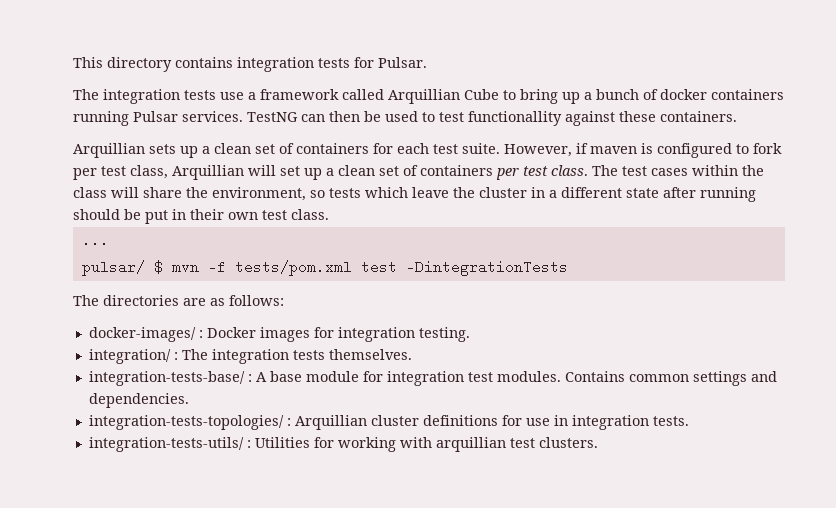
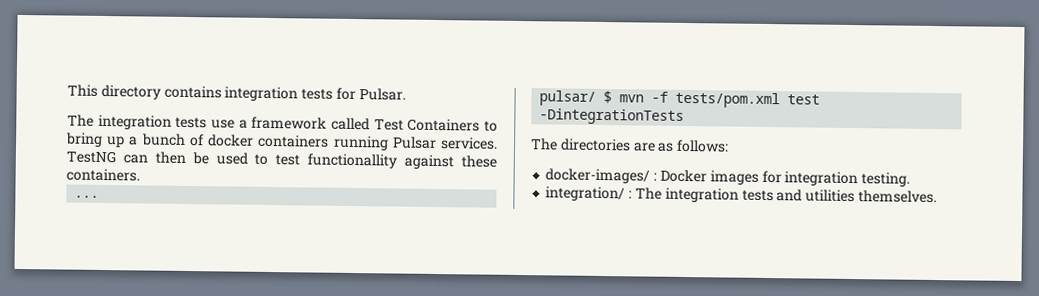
- The integration tests use a framework called Arquillian Cube to bring up a bunch of docker containers running Pulsar services.
+ The integration tests use a framework called Test Containers to bring up a bunch of docker containers running Pulsar services.
- Arquillian sets up a clean set of containers for each test suite. However, if maven is configured to fork per test class, Arquillian will set up a clean set of containers per test class. The test cases within the class will share the environment, so tests which leave the cluster in a different state after running should be put in their own test class.
- integration/ : The integration tests themselves.
+ integration/ : The integration tests and utilities themselves.
- integration-tests-base/ : A base module for integration test modules. Contains common settings and dependencies.
- integration-tests-topologies/ : Arquillian cluster definitions for use in integration tests.
- integration-tests-utils/ : Utilities for working with arquillian test clusters.

